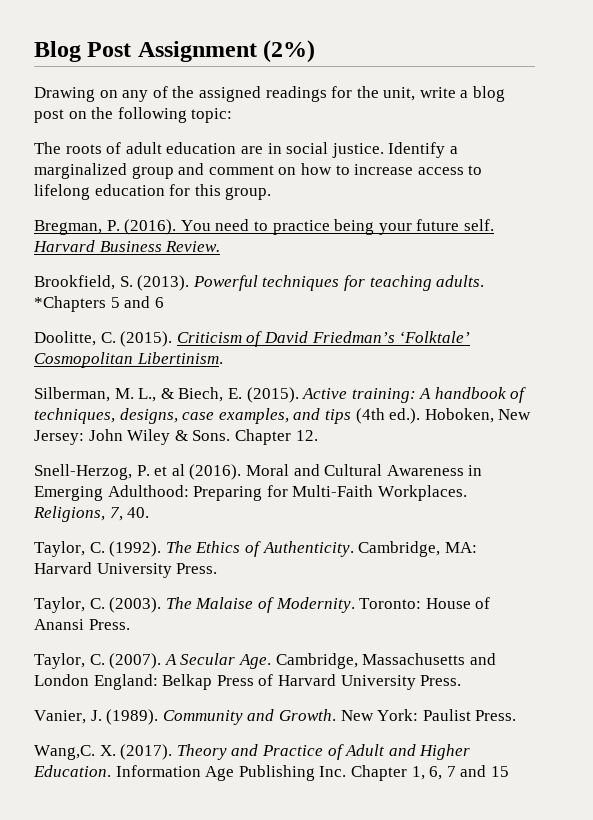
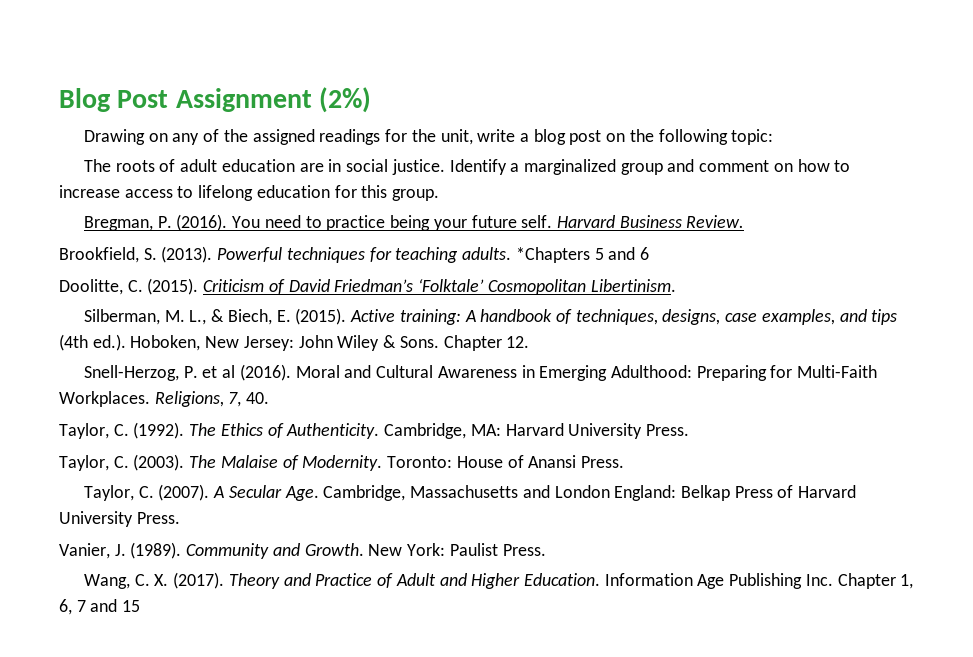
- Wang,C. X. (2017).
+ Wang, C. X. (2017).

